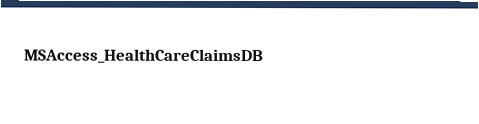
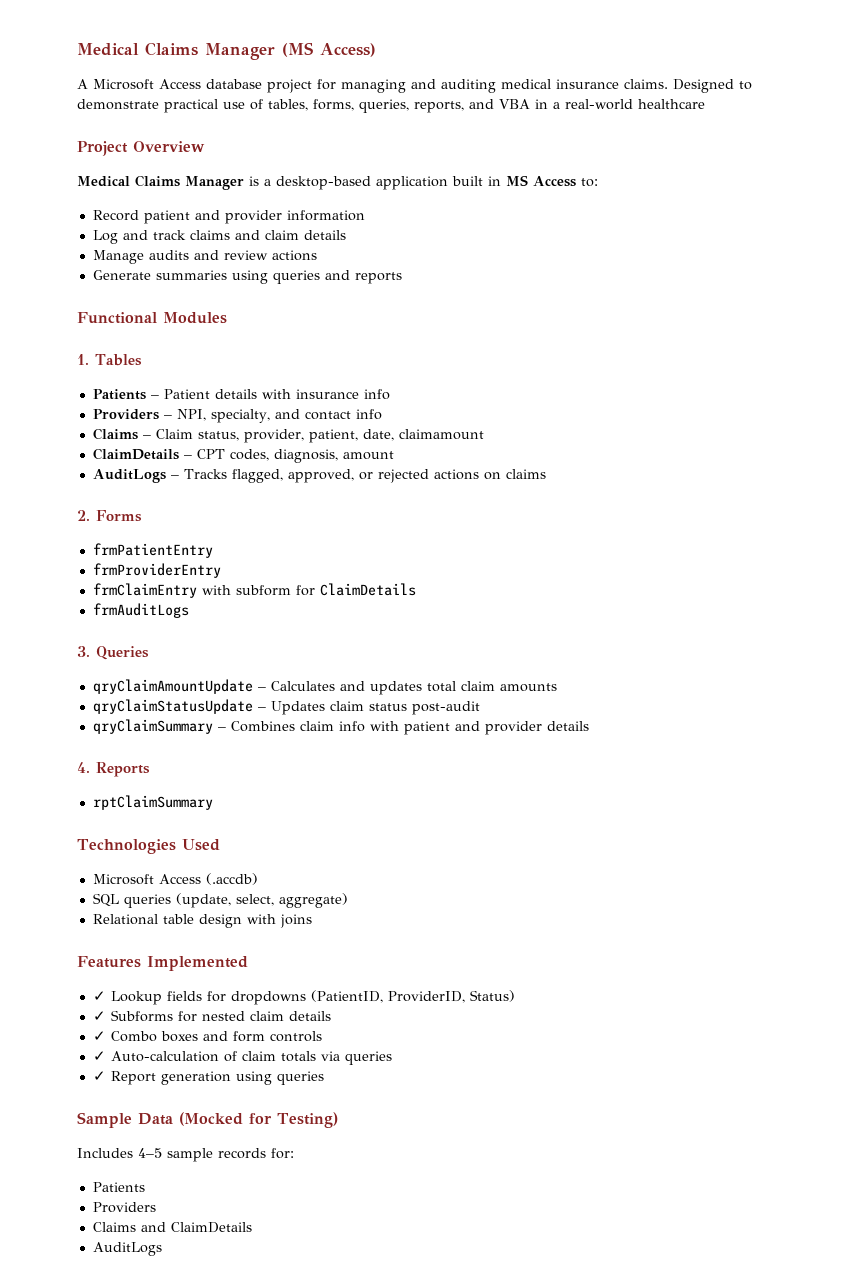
- MSAccess_HealthCareClaimsDB
+ Medical Claims Manager (MS Access)
+ A Microsoft Access database project for managing and auditing medical insurance claims. Designed to demonstrate practical use of tables, forms, queries, reports, and VBA in a real-world healthcare
+ Project Overview
+ Medical Claims Manager is a desktop-based application built in MS Access to:
+ Record patient and provider information
+ Log and track claims and claim details
+ Manage audits and review actions
+ Generate summaries using queries and reports
+ Functional Modules
+ 1. Tables
+ Patients – Patient details with insurance info
+ Providers – NPI, specialty, and contact info
+ Claims – Claim status, provider, patient, date, claimamount
+ ClaimDetails – CPT codes, diagnosis, amount
+ AuditLogs – Tracks flagged, approved, or rejected actions on claims
+ 2. Forms
+ frmPatientEntry
+ frmProviderEntry
+ frmClaimEntry with subform for ClaimDetails
+ frmAuditLogs
+ 3. Queries
+ qryClaimAmountUpdate – Calculates and updates total claim amounts
+ qryClaimStatusUpdate – Updates claim status post-audit
+ qryClaimSummary – Combines claim info with patient and provider details
+ 4. Reports
+ rptClaimSummary
+ Technologies Used
+ Microsoft Access (.accdb)
+ SQL queries (update, select, aggregate)
+ Relational table design with joins
+ Features Implemented
+ ✓ Lookup fields for dropdowns (PatientID, ProviderID, Status)
+ ✓ Subforms for nested claim details
+ ✓ Combo boxes and form controls
+ ✓ Auto-calculation of claim totals via queries
+ ✓ Report generation using queries
+ Sample Data (Mocked for Testing)
+ Includes 4–5 sample records for:
+ Patients
+ Providers
+ Claims and ClaimDetails
+ AuditLogs

